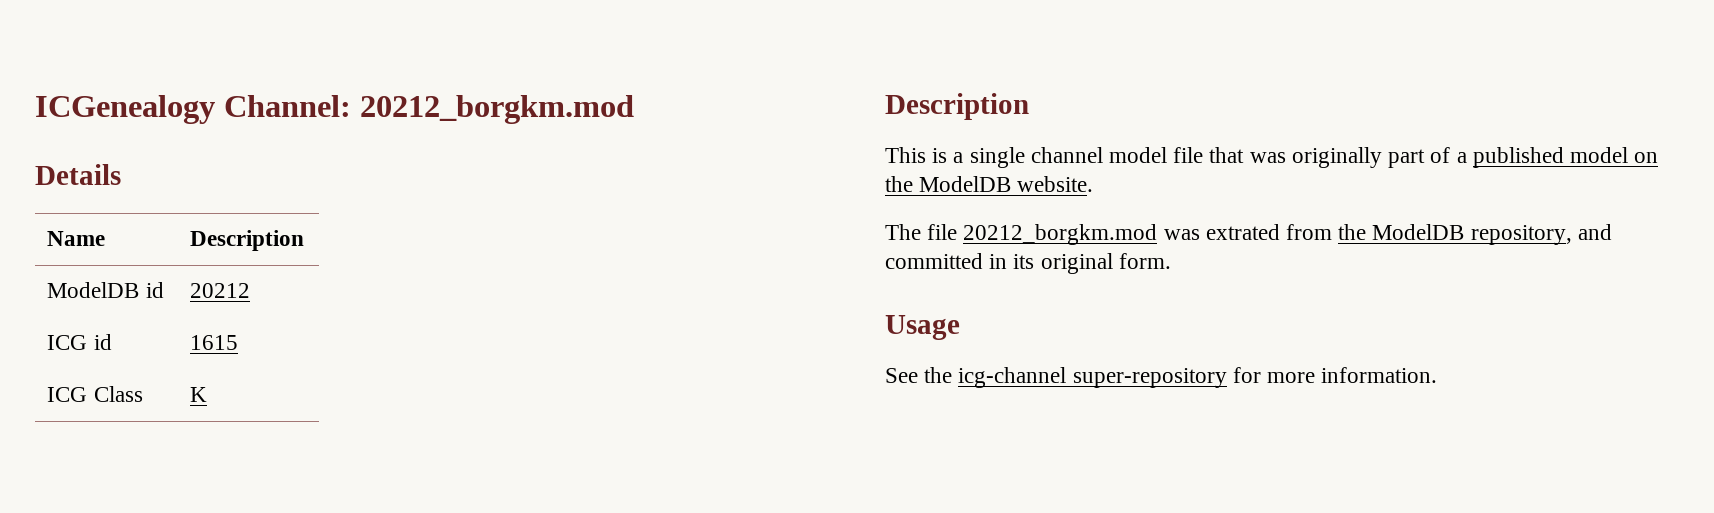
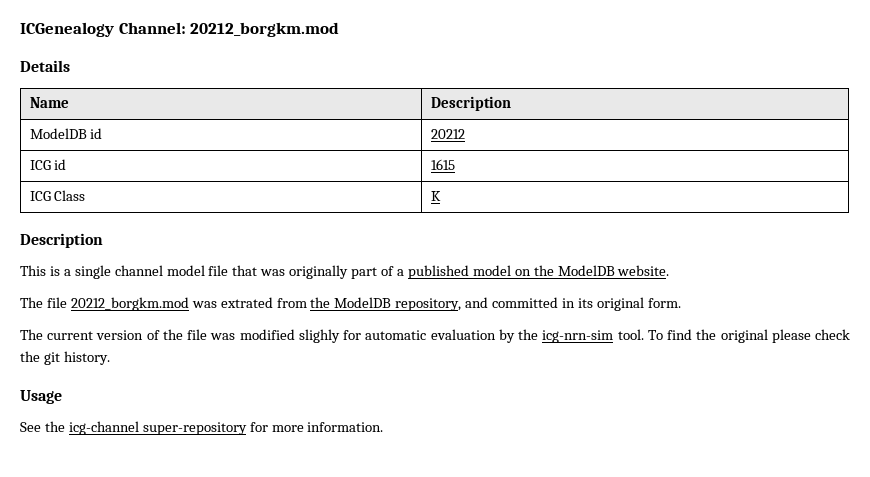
+ The current version of the file was modified slighly for automatic evaluation by the icg-nrn-sim tool. To find the original please check the git history.

